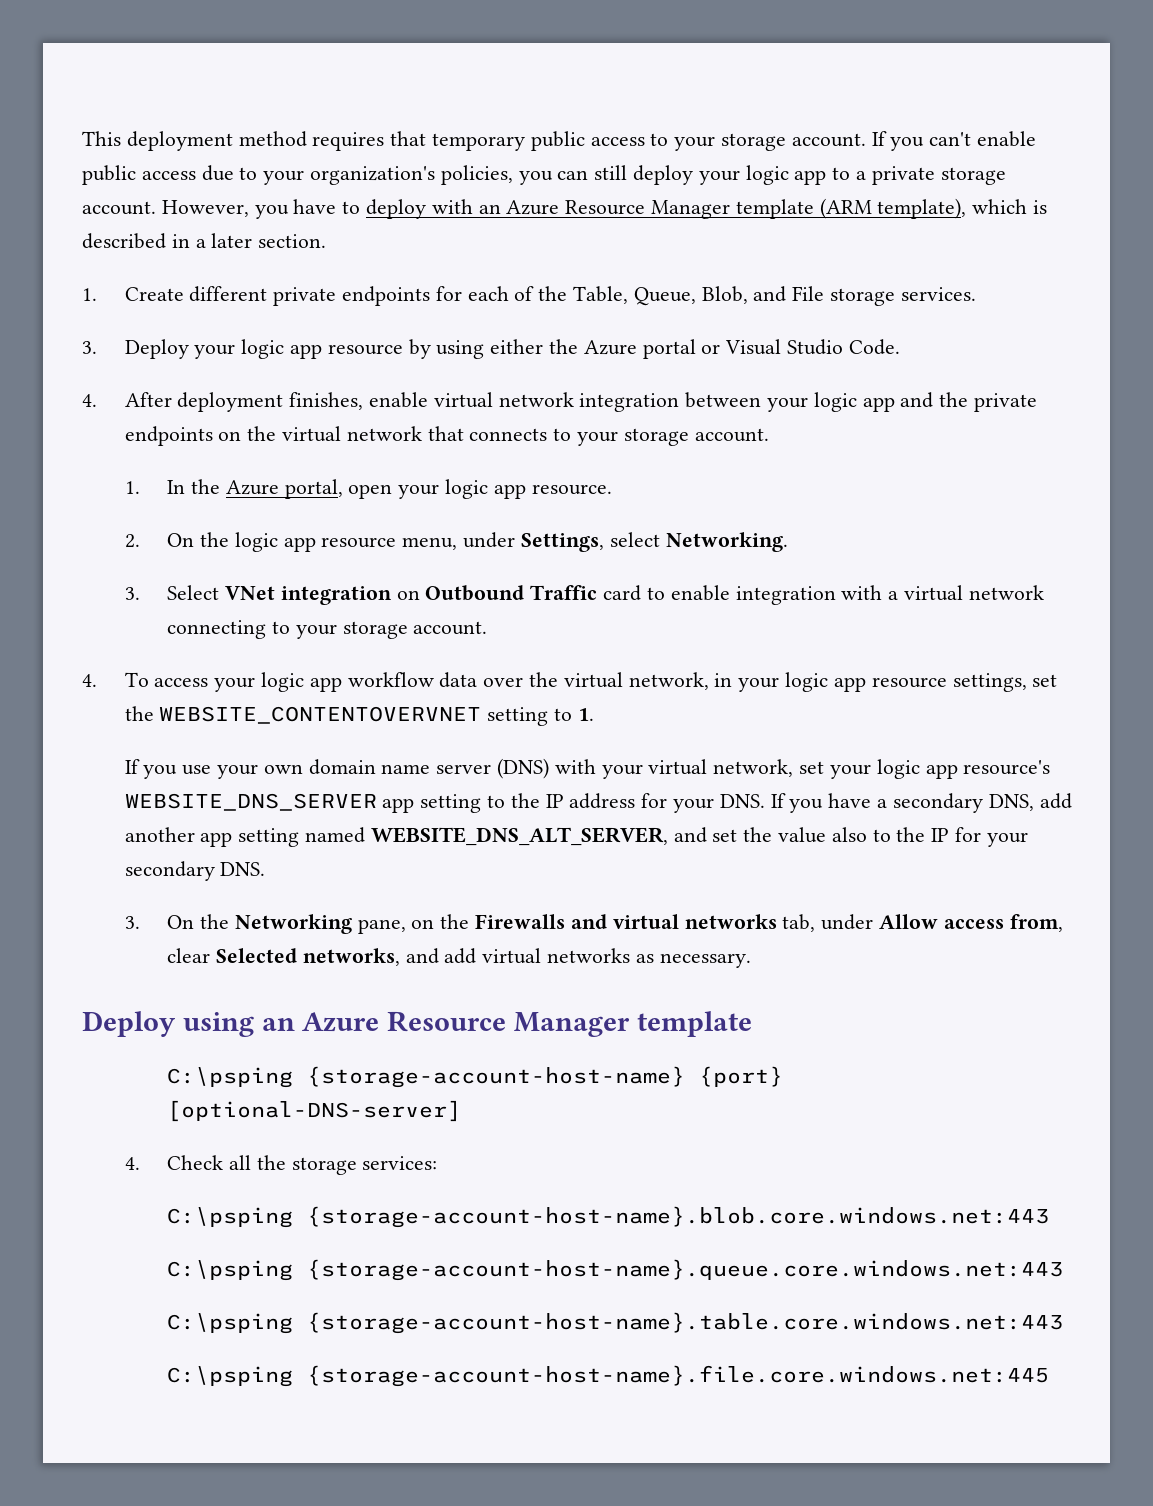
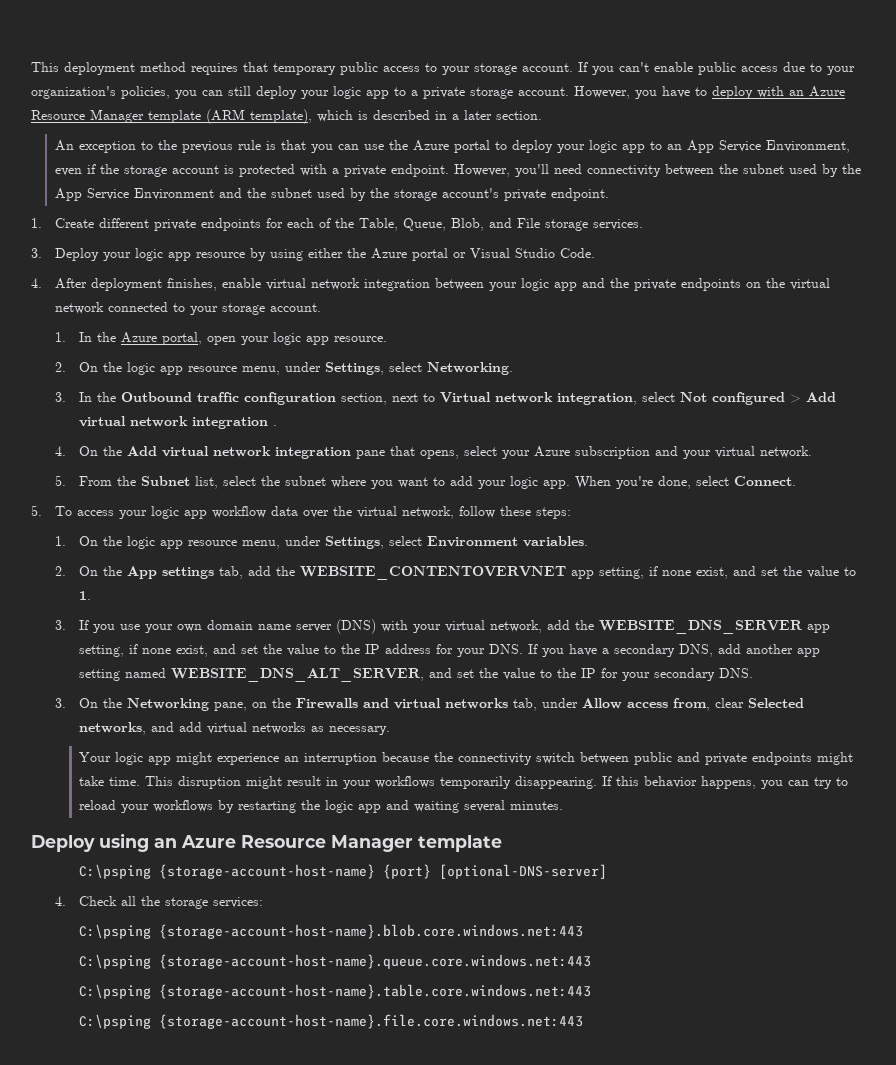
+ An exception to the previous rule is that you can use the Azure portal to deploy your logic app to an App Service Environment, even if the storage account is protected with a private endpoint. However, you'll need connectivity between the subnet used by the App Service Environment and the subnet used by the storage account's private endpoint.
- 4. After deployment finishes, enable virtual network integration between your logic app and the private endpoints on the virtual network that connects to your storage account.
+ 4. After deployment finishes, enable virtual network integration between your logic app and the private endpoints on the virtual network connected to your storage account.
- 3. Select VNet integration on Outbound Traffic card to enable integration with a virtual network connecting to your storage account.
- 4. To access your logic app workflow data over the virtual network, in your logic app resource settings, set the WEBSITE_CONTENTOVERVNET setting to 1.
+ 3. In the Outbound traffic configuration section, next to Virtual network integration, select Not configured > Add virtual network integration .
+ 4. On the Add virtual network integration pane that opens, select your Azure subscription and your virtual network.
+ 5. From the Subnet list, select the subnet where you want to add your logic app. When you're done, select Connect.
+ 5. To access your logic app workflow data over the virtual network, follow these steps:
+ 1. On the logic app resource menu, under Settings, select Environment variables.
+ 2. On the App settings tab, add the WEBSITE_CONTENTOVERVNET app setting, if none exist, and set the value to 1.
- If you use your own domain name server (DNS) with your virtual network, set your logic app resource's WEBSITE_DNS_SERVER app setting to the IP address for your DNS. If you have a secondary DNS, add another app setting named WEBSITE_DNS_ALT_SERVER, and set the value also to the IP for your secondary DNS.
+ 3. If you use your own domain name server (DNS) with your virtual network, add the WEBSITE_DNS_SERVER app setting, if none exist, and set the value to the IP address for your DNS. If you have a secondary DNS, add another app setting named WEBSITE_DNS_ALT_SERVER, and set the value to the IP for your secondary DNS.
+ Your logic app might experience an interruption because the connectivity switch between public and private endpoints might take time. This disruption might result in your workflows temporarily disappearing. If this behavior happens, you can try to reload your workflows by restarting the logic app and waiting several minutes.
- C:\psping {storage-account-host-name}.file.core.windows.net:445
+ C:\psping {storage-account-host-name}.file.core.windows.net:443

